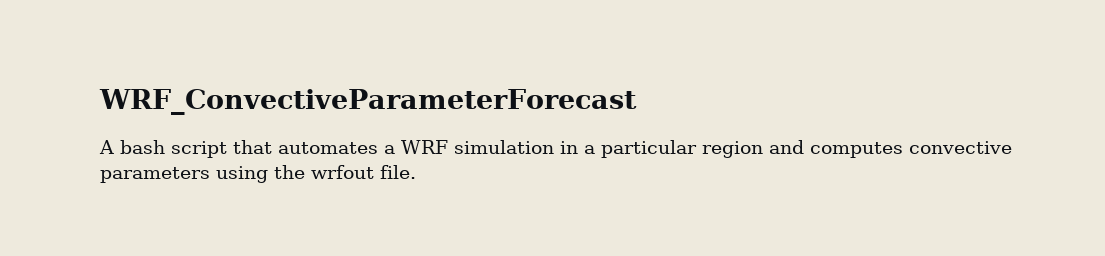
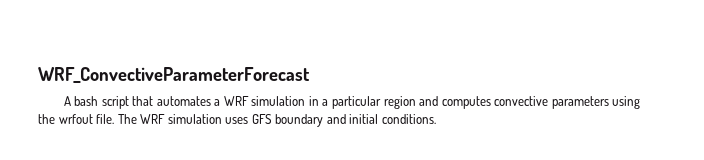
+ The WRF simulation uses GFS boundary and initial conditions.

